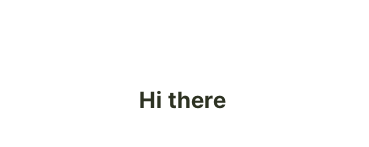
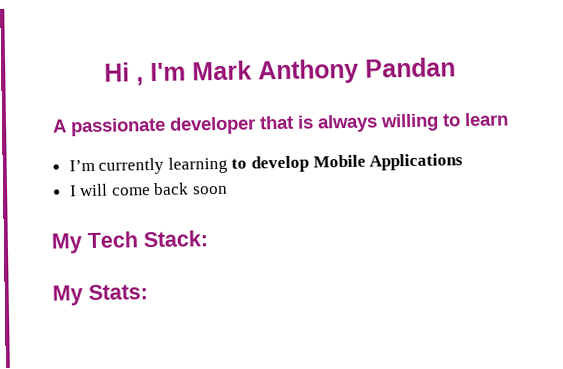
- Hi there
+ Hi , I'm Mark Anthony Pandan
+ A passionate developer that is always willing to learn
+ I’m currently learning to develop Mobile Applications
+ I will come back soon
+ My Tech Stack:
+ My Stats:

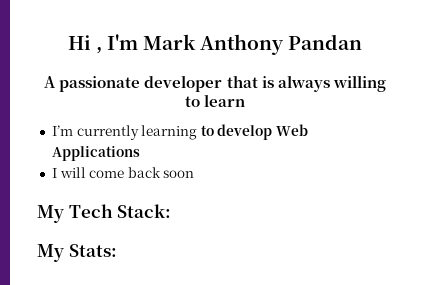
- I’m currently learning to develop Mobile Applications
+ I’m currently learning to develop Web Applications

